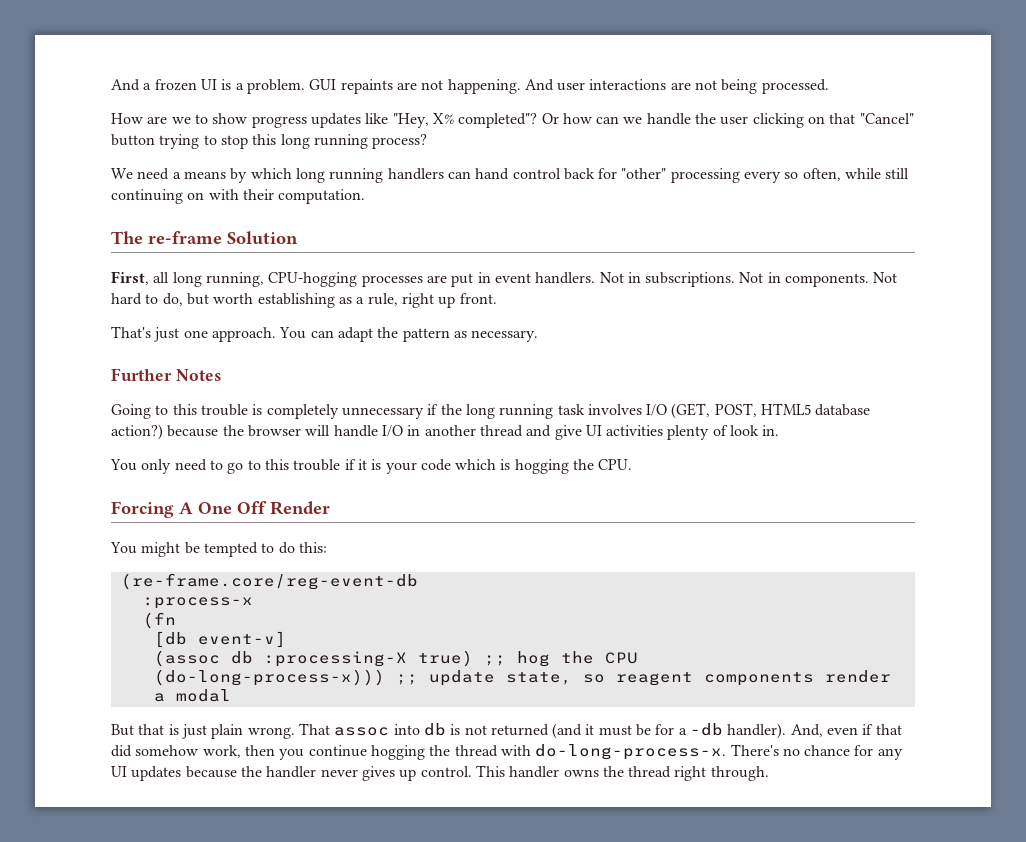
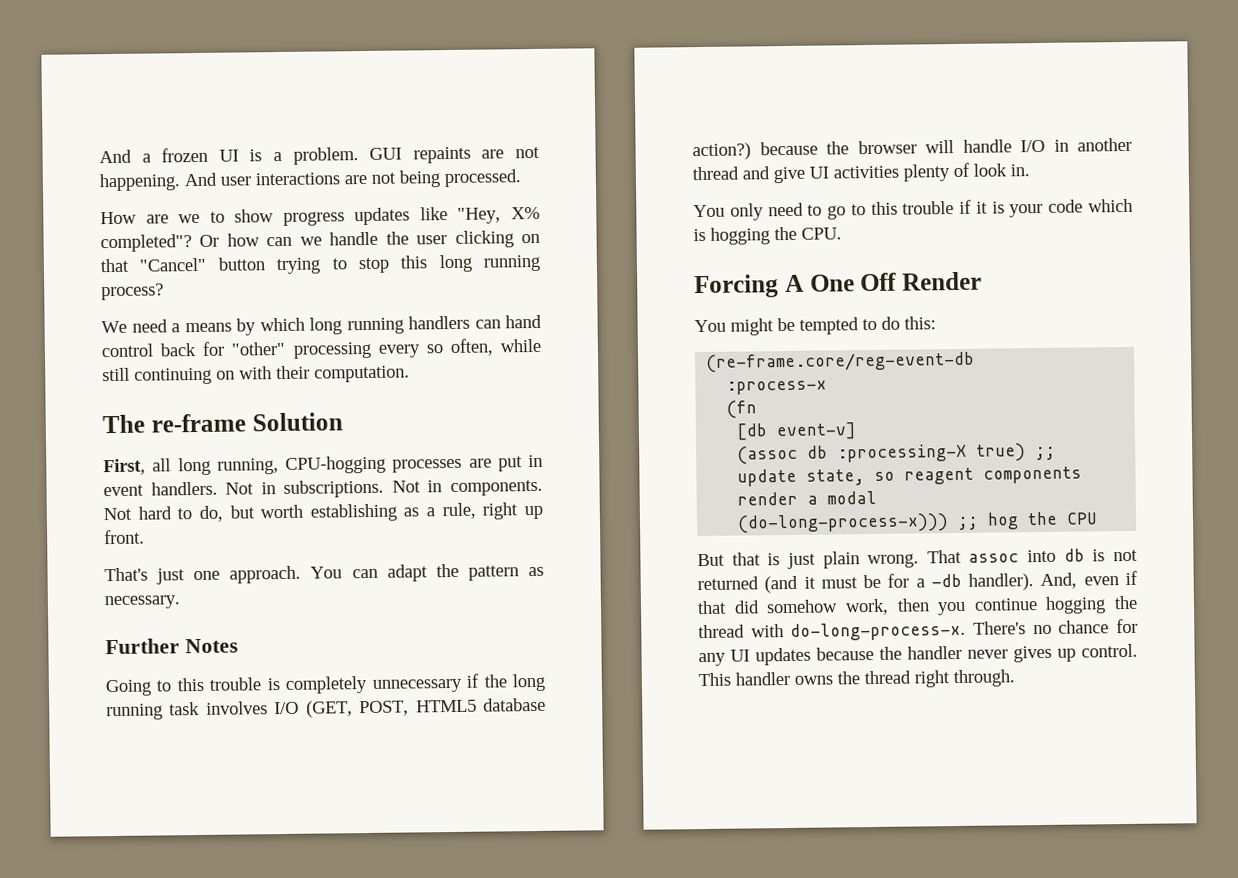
- (assoc db :processing-X true) ;; hog the CPU
- (do-long-process-x))) ;; update state, so reagent components render a modal
+ (assoc db :processing-X true) ;; update state, so reagent components render a modal
+ (do-long-process-x))) ;; hog the CPU

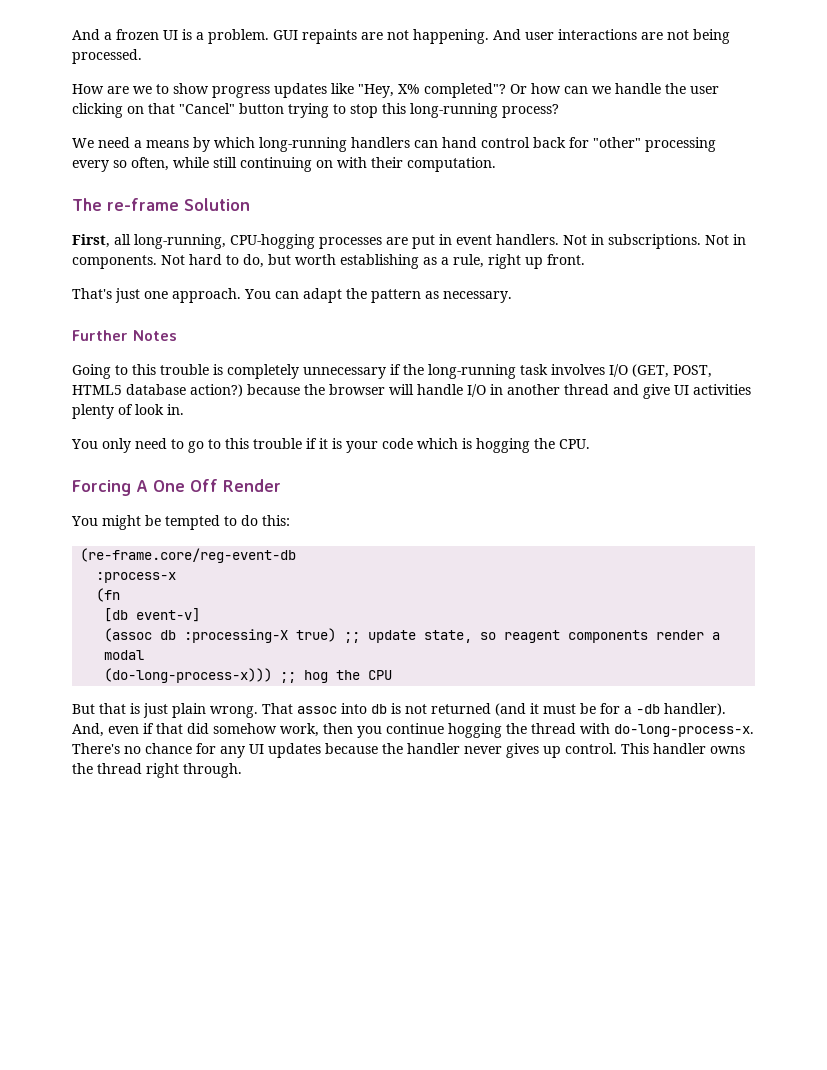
- Or how can we handle the user clicking on that "Cancel" button trying to stop this long running process?
+ Or how can we handle the user clicking on that "Cancel" button trying to stop this long-running process?
- We need a means by which long running handlers can hand control back for "other" processing every so often, while still continuing on with their computation.
+ We need a means by which long-running handlers can hand control back for "other" processing every so often, while still continuing on with their computation.
- First, all long running, CPU-hogging processes are put in event handlers.
+ First, all long-running, CPU-hogging processes are put in event handlers.
- Going to this trouble is completely unnecessary if the long running task involves I/O (GET, POST, HTML5 database action?) because the browser will handle I/O in another thread and give UI activities plenty of look in.
+ Going to this trouble is completely unnecessary if the long-running task involves I/O (GET, POST, HTML5 database action?) because the browser will handle I/O in another thread and give UI activities plenty of look in.

